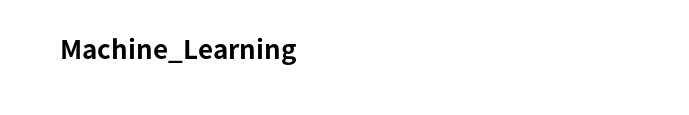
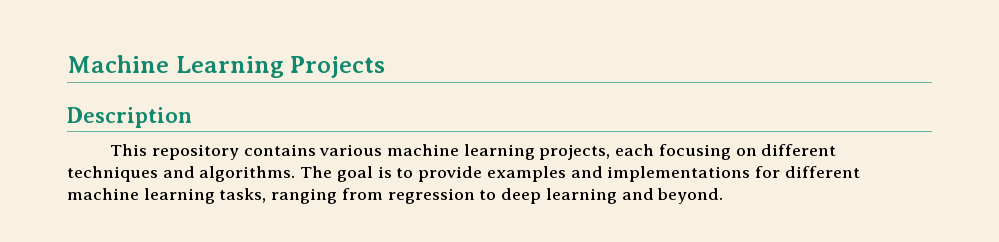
- Machine_Learning
+ Machine Learning Projects
+ Description
+ This repository contains various machine learning projects, each focusing on different techniques and algorithms. The goal is to provide examples and implementations for different machine learning tasks, ranging from regression to deep learning and beyond.

